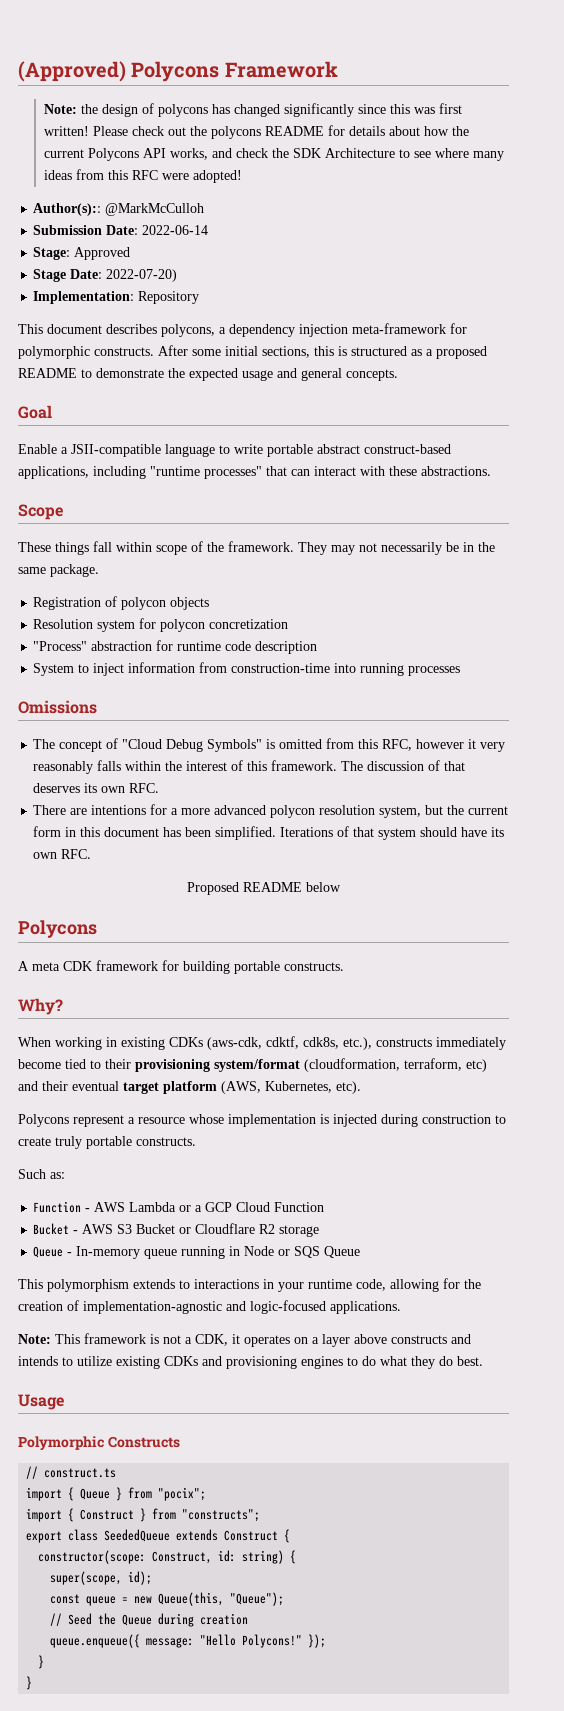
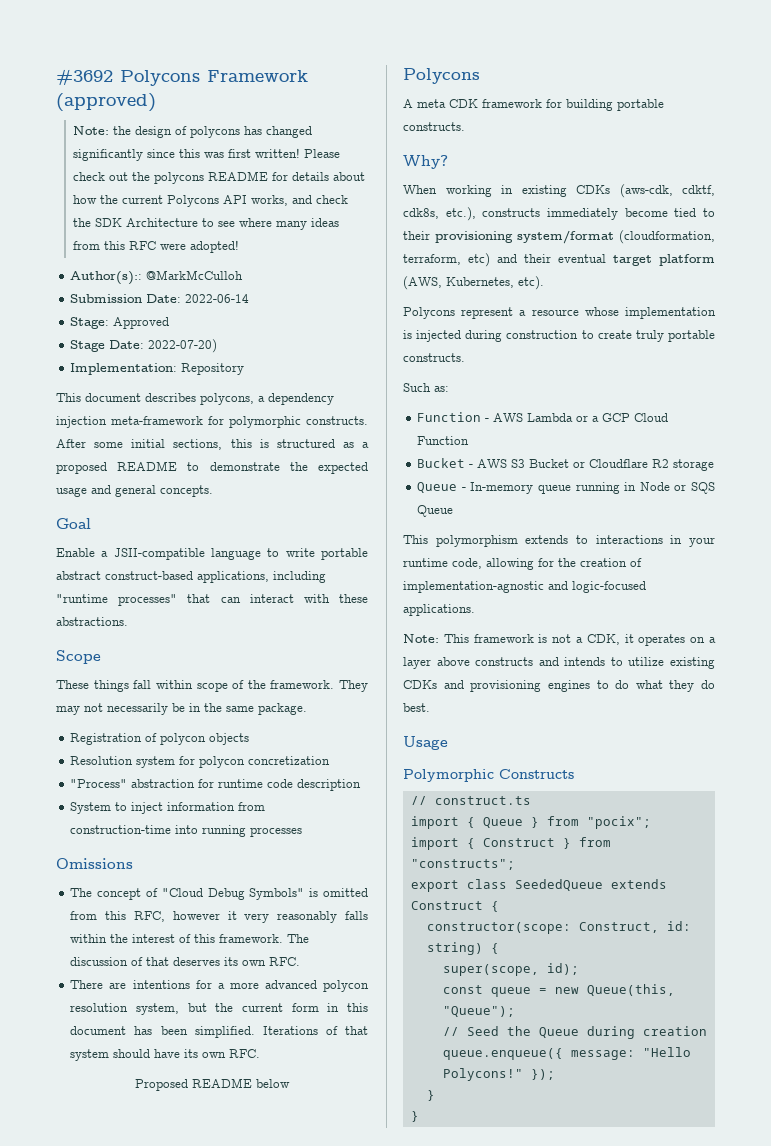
- (Approved) Polycons Framework
+ #3692 Polycons Framework (approved)

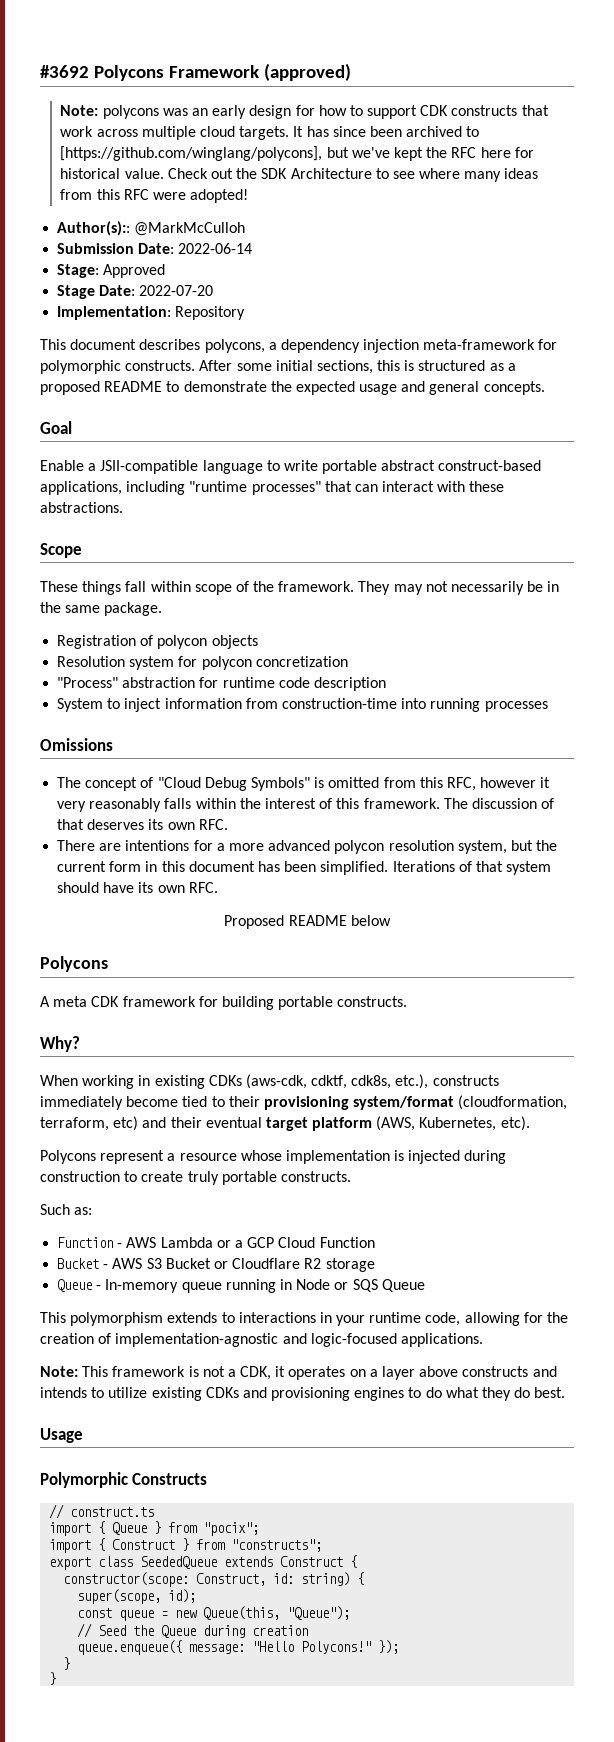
- Note: the design of polycons has changed significantly since this was first written! Please check out the polycons README for details about how the current Polycons API works, and check the SDK Architecture to see where many ideas from this RFC were adopted!
+ Note: polycons was an early design for how to support CDK constructs that work across multiple cloud targets. It has since been archived to [https://github.com/winglang/polycons], but we've kept the RFC here for historical value. Check out the SDK Architecture to see where many ideas from this RFC were adopted!
- Stage Date: 2022-07-20)
+ Stage Date: 2022-07-20

